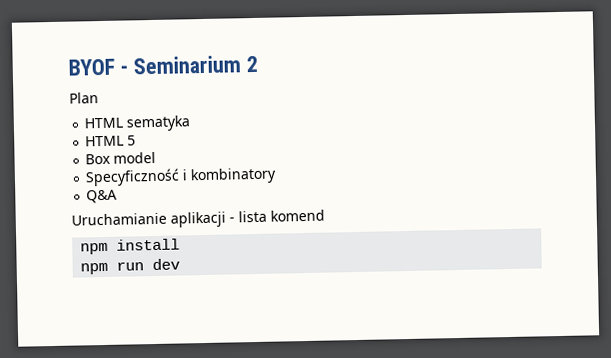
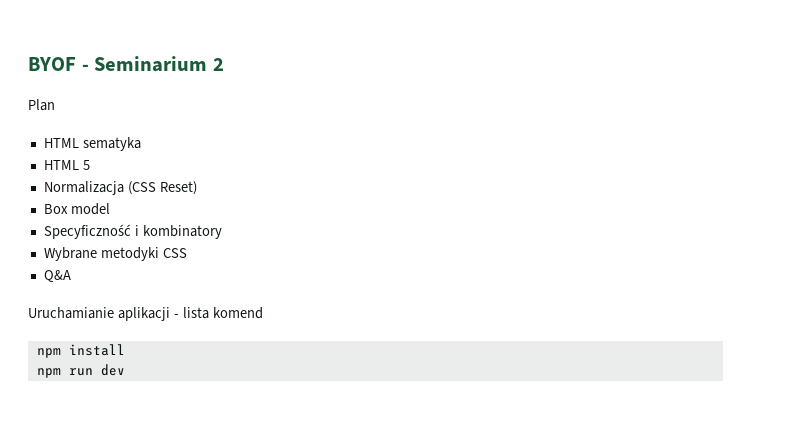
+ Normalizacja (CSS Reset)
+ Wybrane metodyki CSS

